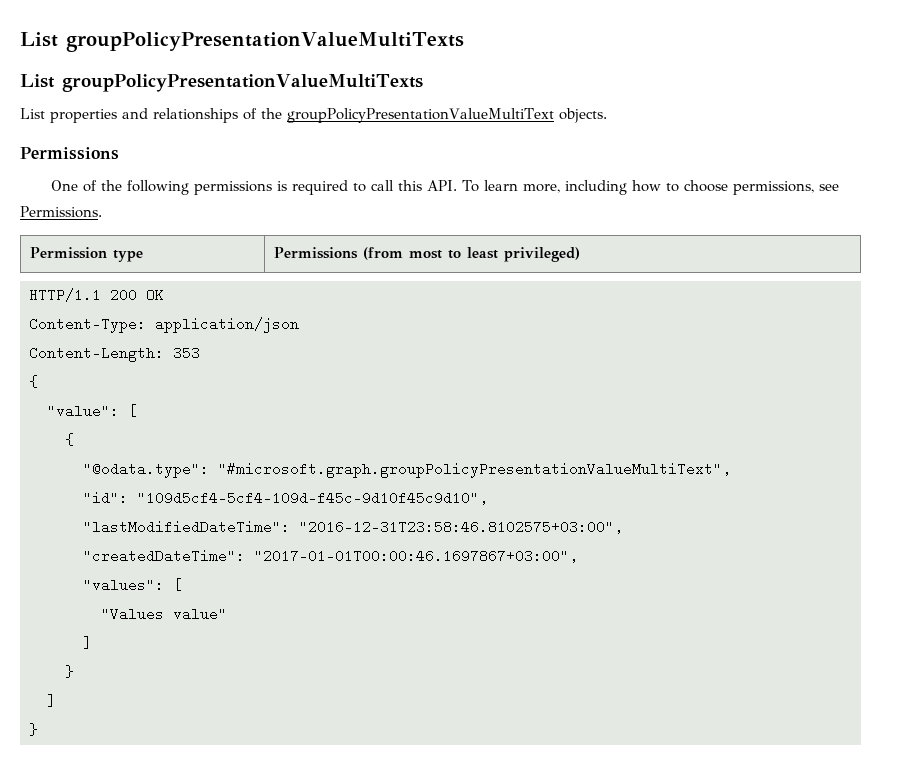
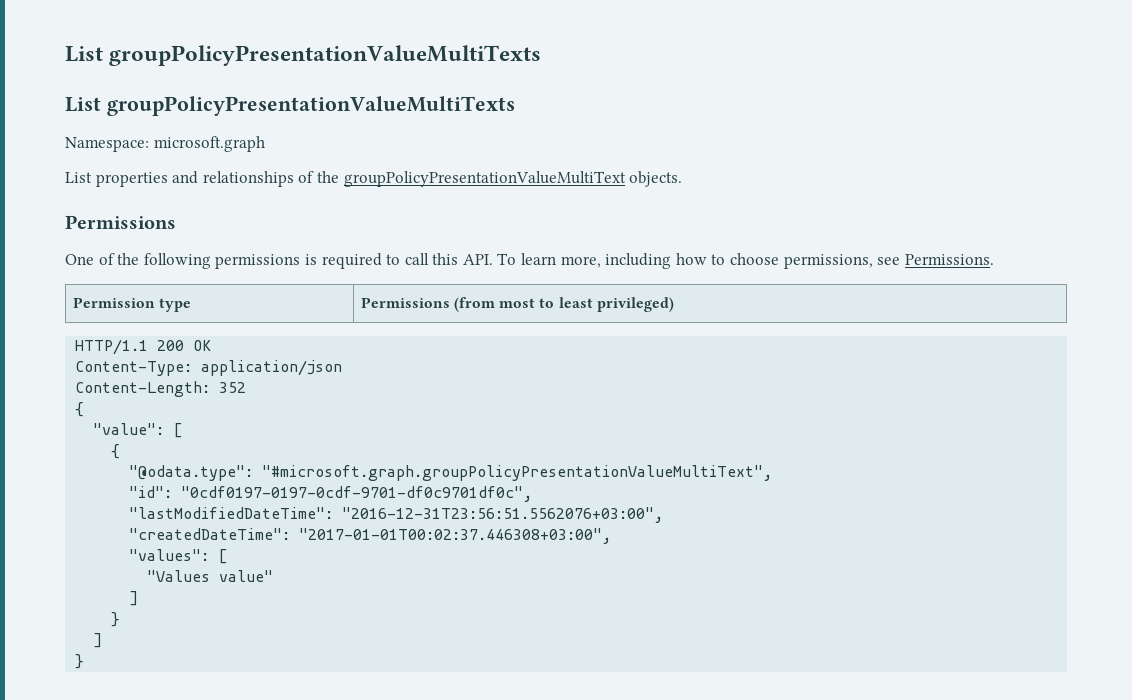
+ Namespace: microsoft.graph
- Content-Length: 353
+ Content-Length: 352
- "id": "109d5cf4-5cf4-109d-f45c-9d10f45c9d10",
+ "id": "0cdf0197-0197-0cdf-9701-df0c9701df0c",
- "lastModifiedDateTime": "2016-12-31T23:58:46.8102575+03:00",
+ "lastModifiedDateTime": "2016-12-31T23:56:51.5562076+03:00",
- "createdDateTime": "2017-01-01T00:00:46.1697867+03:00",
+ "createdDateTime": "2017-01-01T00:02:37.446308+03:00",

